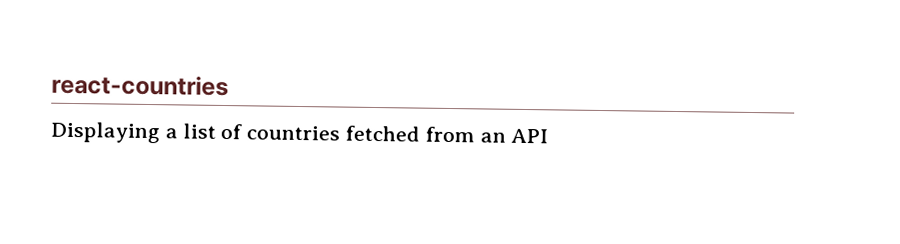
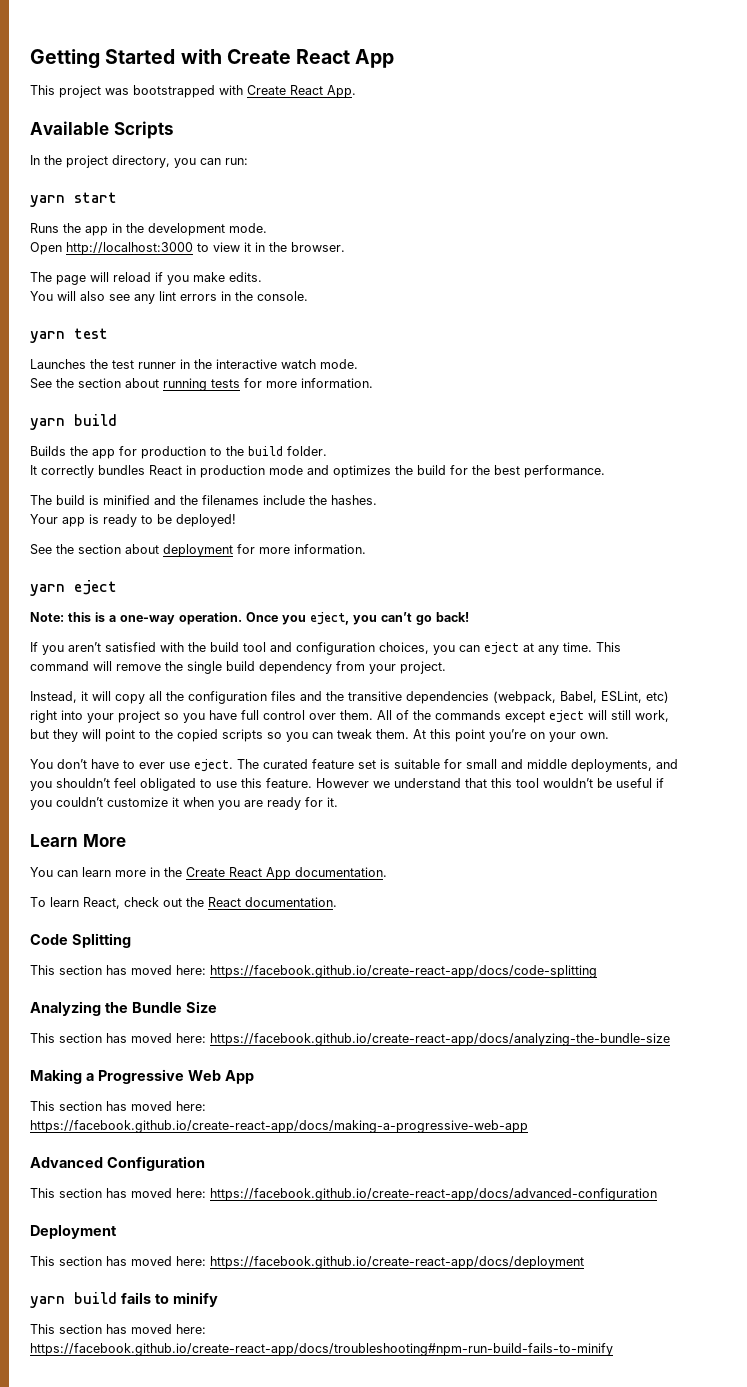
- react-countries
- Displaying a list of countries fetched from an API
+ Getting Started with Create React App
+ This project was bootstrapped with Create React App.
+ Available Scripts
+ In the project directory, you can run:
+ yarn start
+ Runs the app in the development mode.
+ Open http://localhost:3000 to view it in the browser.
+ The page will reload if you make edits.
+ You will also see any lint errors in the console.
+ yarn test
+ Launches the test runner in the interactive watch mode.
+ See the section about running tests for more information.
+ yarn build
+ Builds the app for production to the build folder.
+ It correctly bundles React in production mode and optimizes the build for the best performance.
+ The build is minified and the filenames include the hashes.
+ Your app is ready to be deployed!
+ See the section about deployment for more information.
+ yarn eject
+ Note: this is a one-way operation. Once you eject, you can’t go back!
+ If you aren’t satisfied with the build tool and configuration choices, you can eject at any time. This command will remove the single build dependency from your project.
+ Instead, it will copy all the configuration files and the transitive dependencies (webpack, Babel, ESLint, etc) right into your project so you have full control over them. All of the commands except eject will still work, but they will point to the copied scripts so you can tweak them. At this point you’re on your own.
+ You don’t have to ever use eject. The curated feature set is suitable for small and middle deployments, and you shouldn’t feel obligated to use this feature. However we understand that this tool wouldn’t be useful if you couldn’t customize it when you are ready for it.
+ Learn More
+ You can learn more in the Create React App documentation.
+ To learn React, check out the React documentation.
+ Code Splitting
+ This section has moved here: https://facebook.github.io/create-react-app/docs/code-splitting
+ Analyzing the Bundle Size
+ This section has moved here: https://facebook.github.io/create-react-app/docs/analyzing-the-bundle-size
+ Making a Progressive Web App
+ This section has moved here: https://facebook.github.io/create-react-app/docs/making-a-progressive-web-app
+ Advanced Configuration
+ This section has moved here: https://facebook.github.io/create-react-app/docs/advanced-configuration
+ Deployment
+ This section has moved here: https://facebook.github.io/create-react-app/docs/deployment
+ yarn build fails to minify
+ This section has moved here: https://facebook.github.io/create-react-app/docs/troubleshooting#npm-run-build-fails-to-minify

